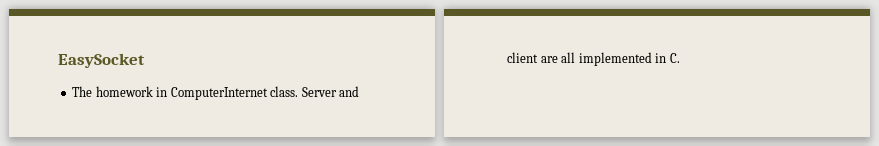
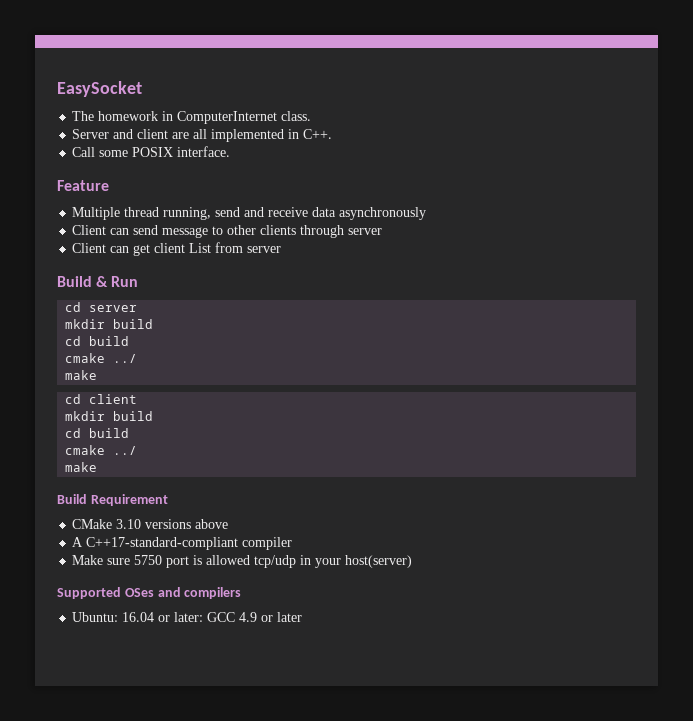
- The homework in ComputerInternet class. Server and client are all implemented in C.
+ The homework in ComputerInternet class.
+ Server and client are all implemented in C++.
+ Call some POSIX interface.
+ Feature
+ Multiple thread running, send and receive data asynchronously
+ Client can send message to other clients through server
+ Client can get client List from server
+ Build & Run
+ cd server
+ mkdir build
+ cd build
+ cmake ../
+ make
+ cd client
+ mkdir build
+ cd build
+ cmake ../
+ make
+ Build Requirement
+ CMake 3.10 versions above
+ A C++17-standard-compliant compiler
+ Make sure 5750 port is allowed tcp/udp in your host(server)
+ Supported OSes and compilers
+ Ubuntu: 16.04 or later: GCC 4.9 or later

